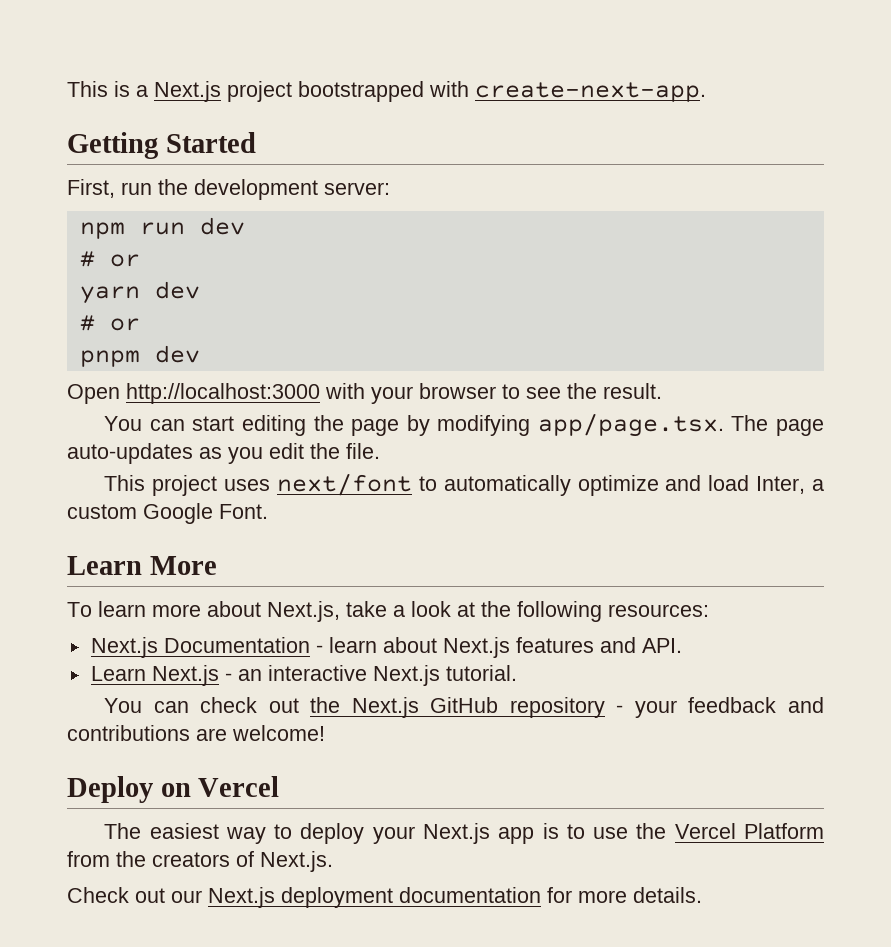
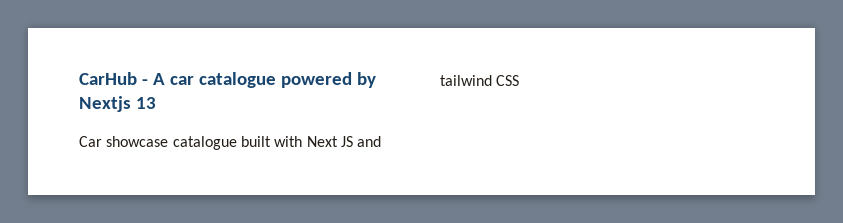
- This is a Next.js project bootstrapped with create-next-app.
- Getting Started
- First, run the development server:
- npm run dev
- # or
- yarn dev
- # or
- pnpm dev
- Open http://localhost:3000 with your browser to see the result.
- You can start editing the page by modifying app/page.tsx. The page auto-updates as you edit the file.
- This project uses next/font to automatically optimize and load Inter, a custom Google Font.
- Learn More
- To learn more about Next.js, take a look at the following resources:
- Next.js Documentation - learn about Next.js features and API.
- Learn Next.js - an interactive Next.js tutorial.
- You can check out the Next.js GitHub repository - your feedback and contributions are welcome!
- Deploy on Vercel
- The easiest way to deploy your Next.js app is to use the Vercel Platform from the creators of Next.js.
- Check out our Next.js deployment documentation for more details.
+ CarHub - A car catalogue powered by Nextjs 13
+ Car showcase catalogue built with Next JS and tailwind CSS

